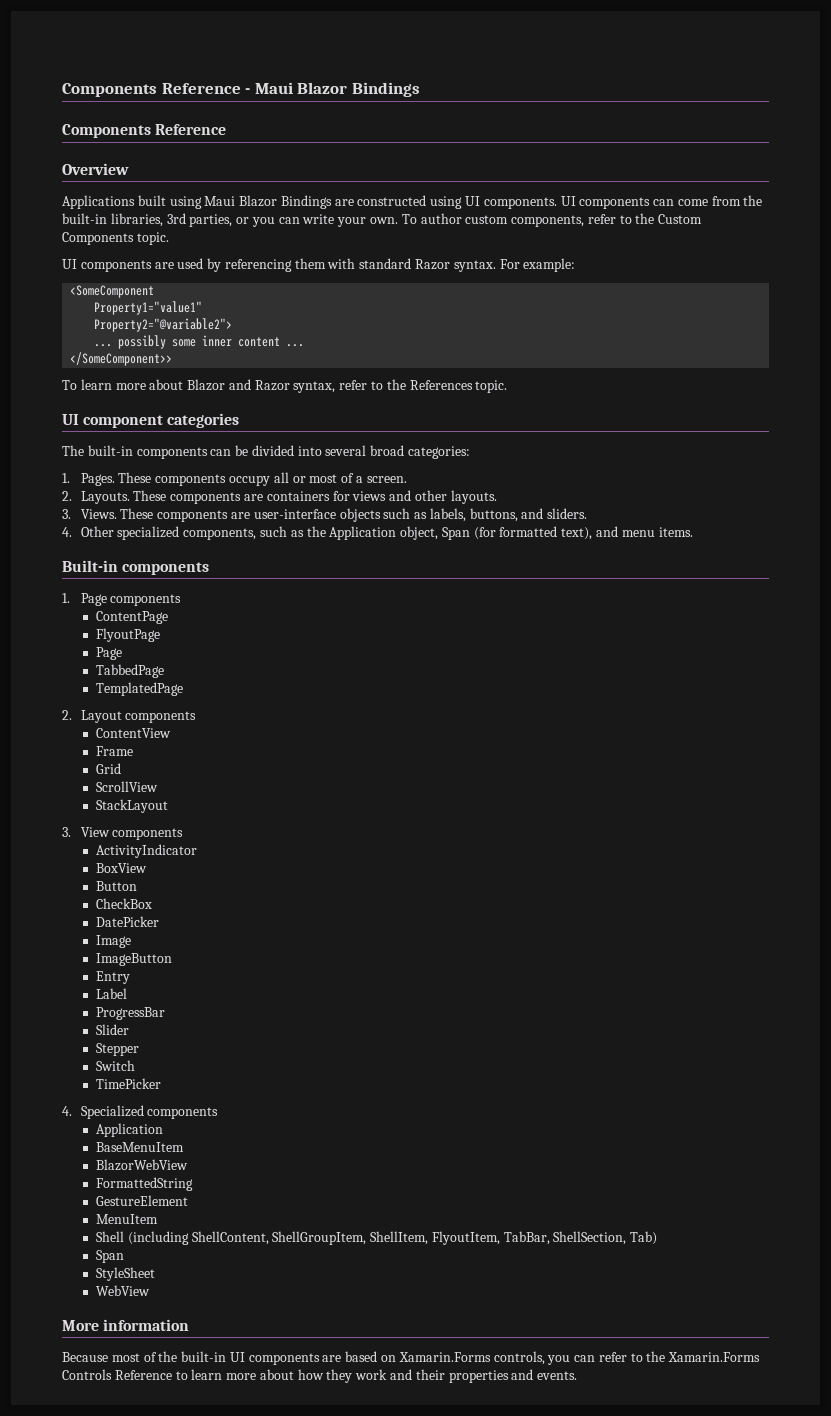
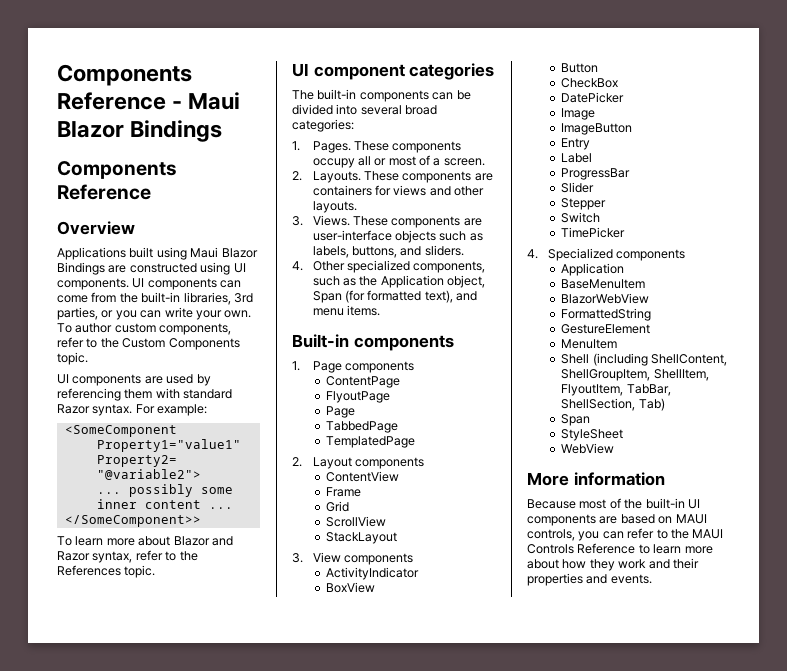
- Because most of the built-in UI components are based on Xamarin.Forms controls, you can refer to the Xamarin.Forms Controls Reference to learn more about how they work and their properties and events.
+ Because most of the built-in UI components are based on MAUI controls, you can refer to the MAUI Controls Reference to learn more about how they work and their properties and events.

